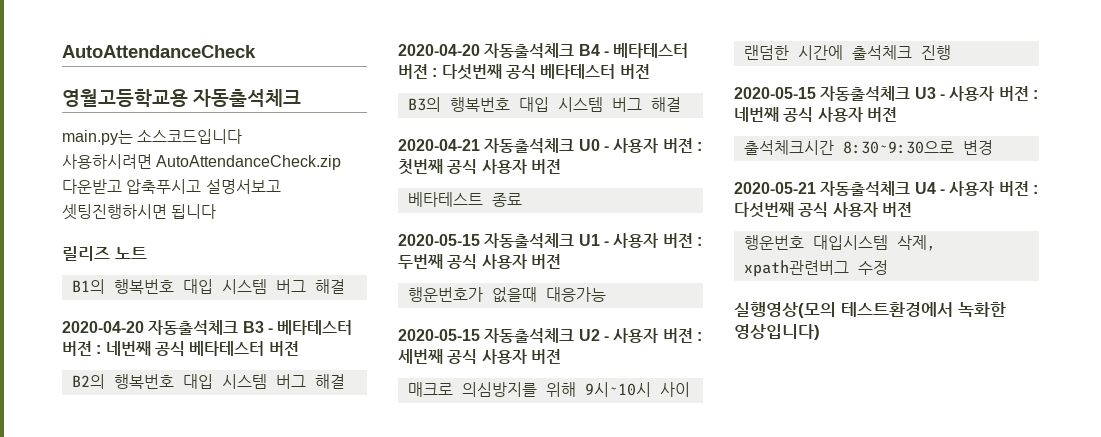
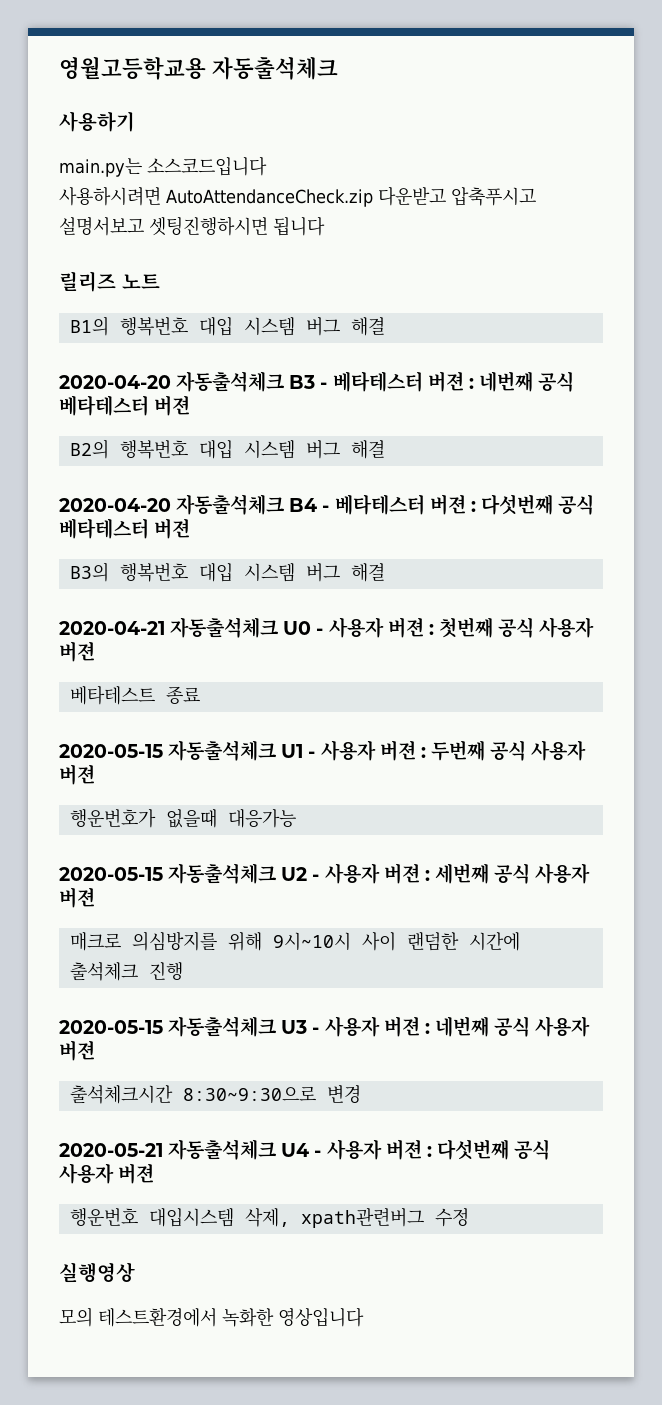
- AutoAttendanceCheck
+ 사용하기
- 실행영상(모의 테스트환경에서 녹화한 영상입니다)
+ 실행영상
+ 모의 테스트환경에서 녹화한 영상입니다

